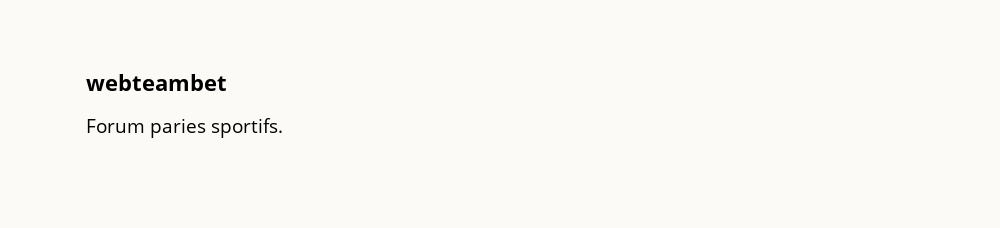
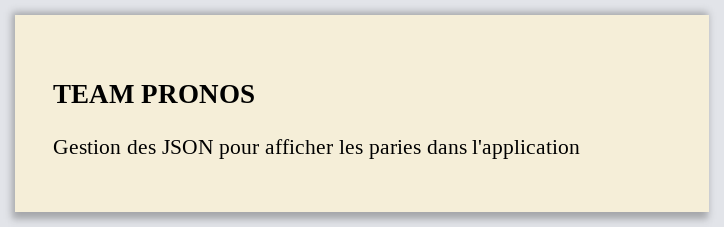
- webteambet
- Forum paries sportifs.
+ TEAM PRONOS
+ Gestion des JSON pour afficher les paries dans l'application

